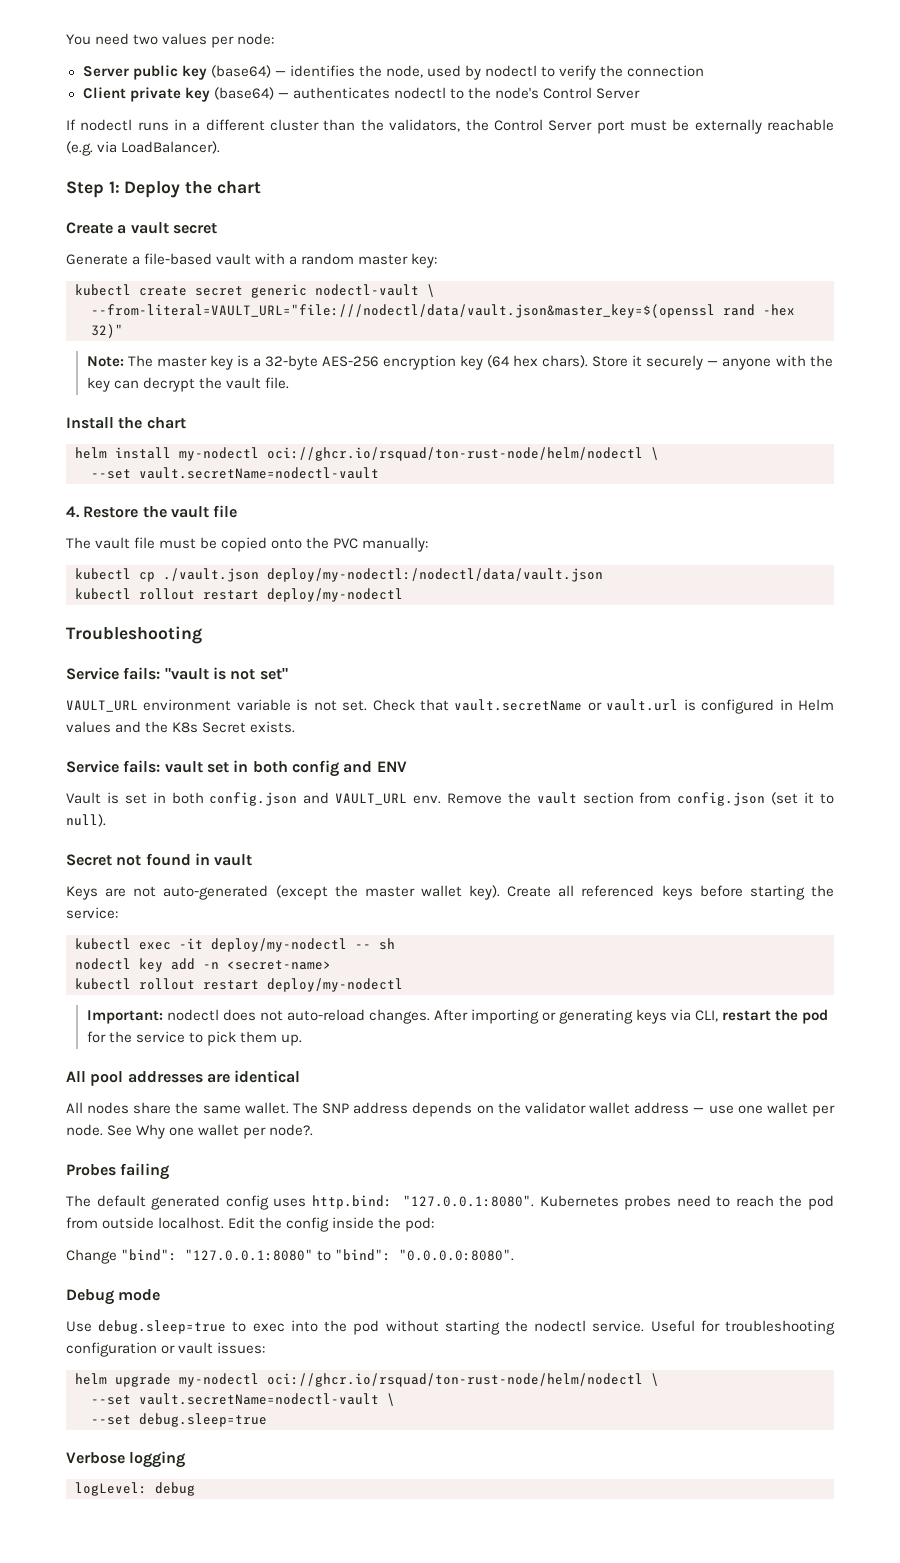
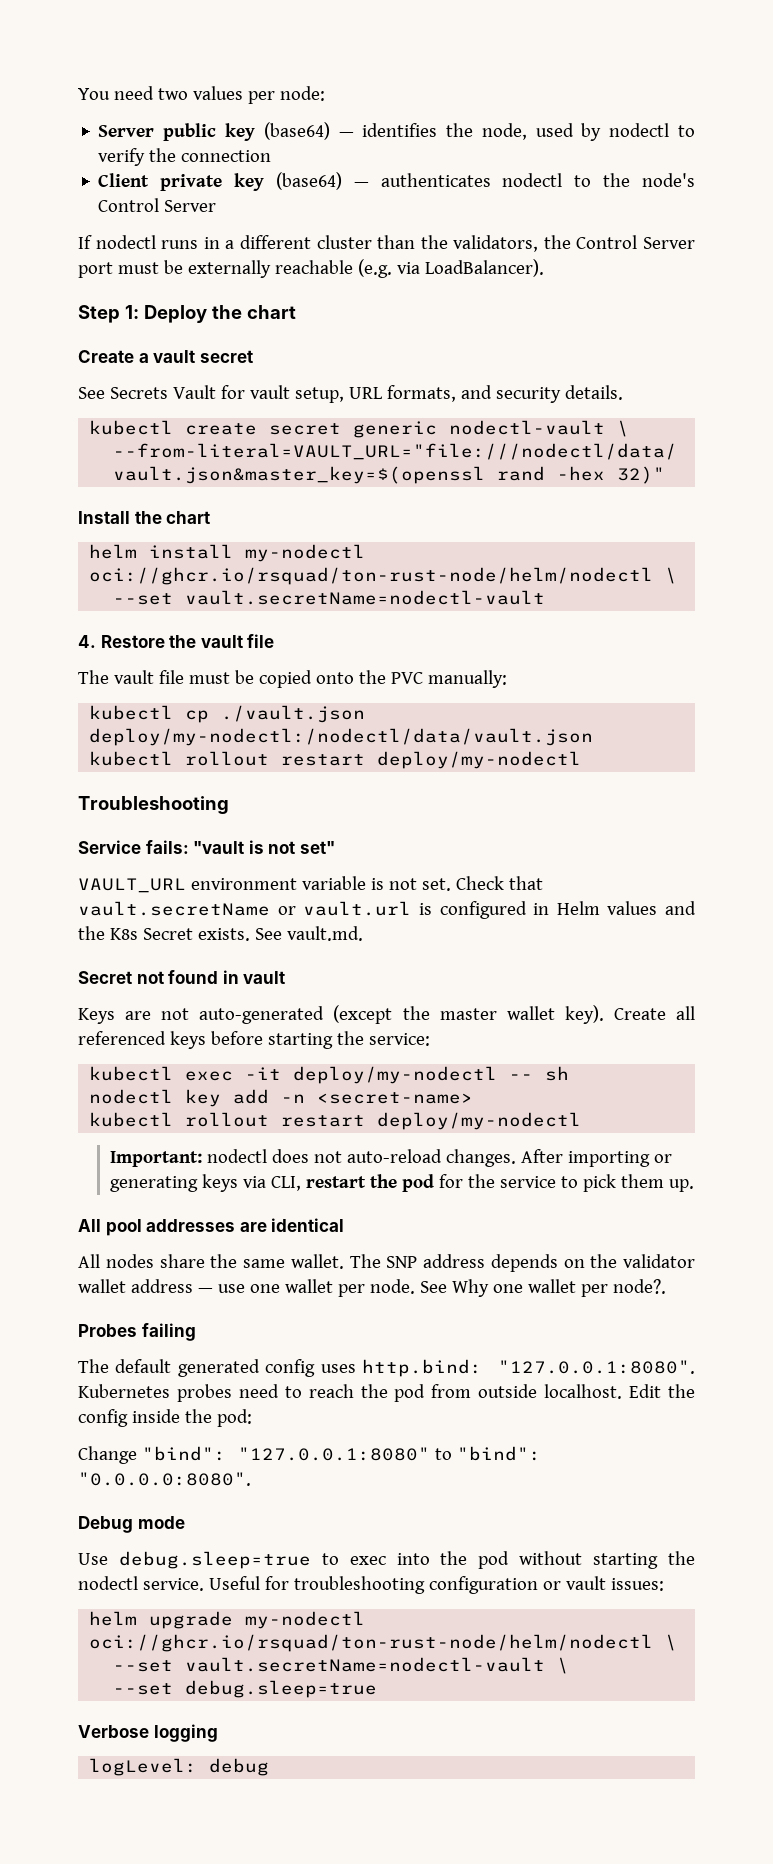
- Generate a file-based vault with a random master key:
+ See Secrets Vault for vault setup, URL formats, and security details.
- Note: The master key is a 32-byte AES-256 encryption key (64 hex chars). Store it securely — anyone with the key can decrypt the vault file.
- Check that vault.secretName or vault.url is configured in Helm values and the K8s Secret exists.
- Service fails: vault set in both config and ENV
- Vault is set in both config.json and VAULT_URL env. Remove the vault section from config.json (set it to null).
+ Check that vault.secretName or vault.url is configured in Helm values and the K8s Secret exists. See vault.md.

